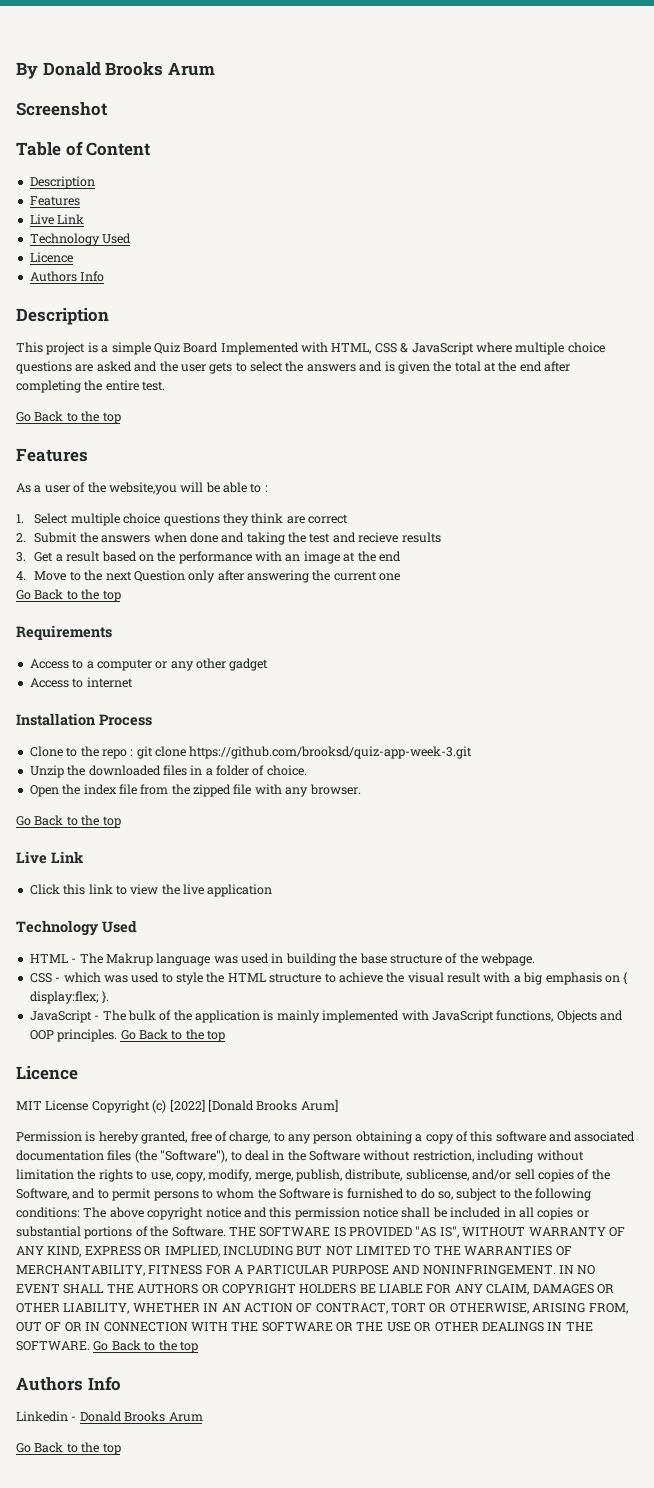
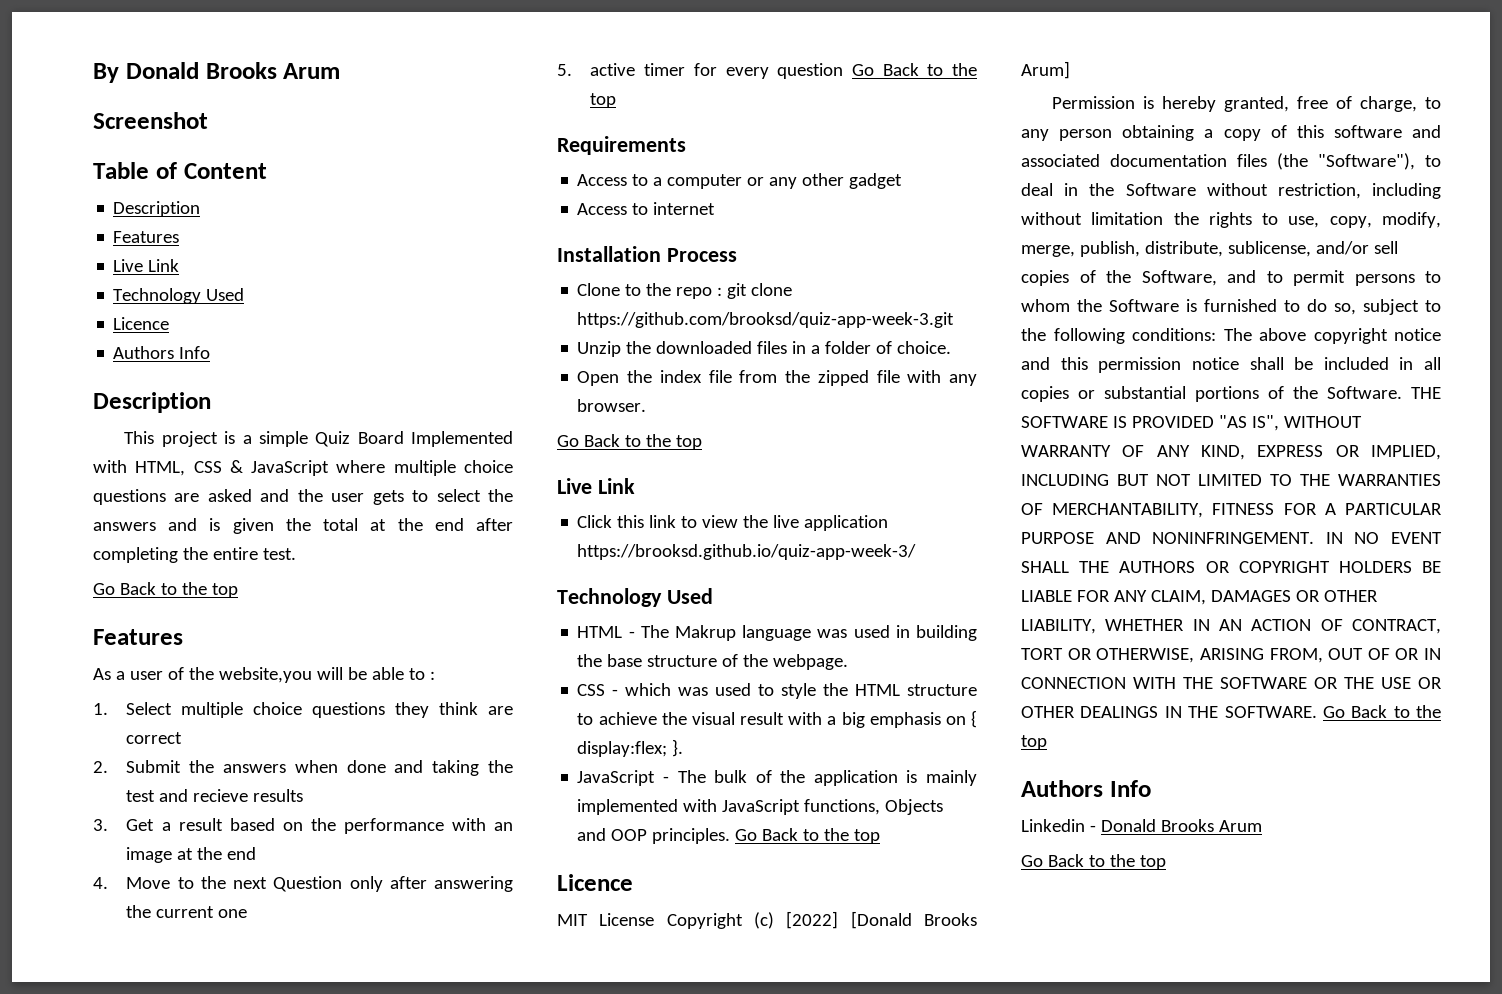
  4. Move to the next Question only after answering the current one
- Go Back to the top
+ 5. active timer for every question Go Back to the top
- Click this link to view the live application
+ Click this link to view the live application https://brooksd.github.io/quiz-app-week-3/

